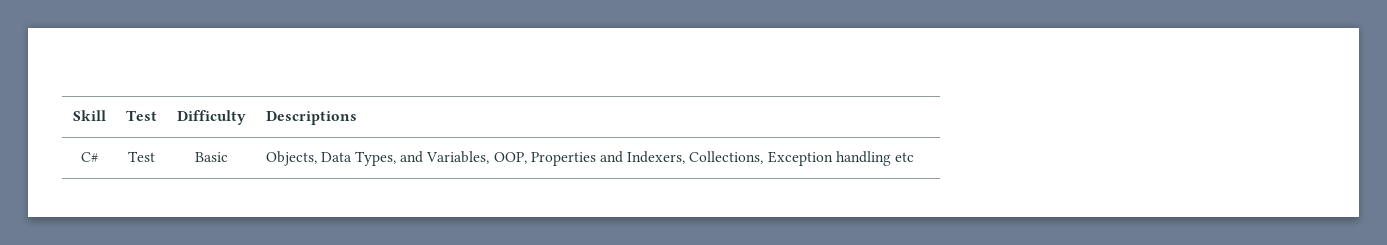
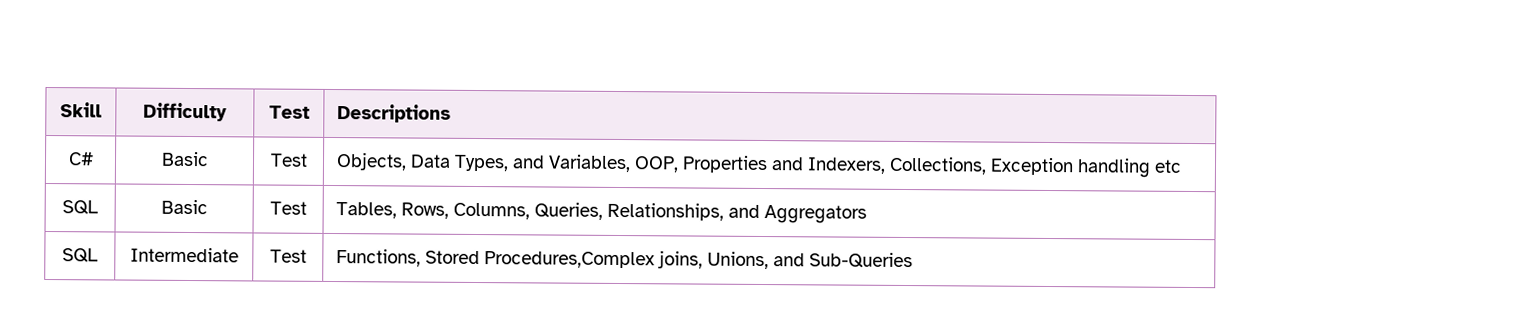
- Skill | Test | Difficulty | Descriptions
+ Skill | Difficulty | Test | Descriptions
- C# | Test | Basic | Objects, Data Types, and Variables, OOP, Properties and Indexers, Collections, Exception handling etc
+ C# | Basic | Test | Objects, Data Types, and Variables, OOP, Properties and Indexers, Collections, Exception handling etc
+ SQL | Basic | Test | Tables, Rows, Columns, Queries, Relationships, and Aggregators
+ SQL | Intermediate | Test | Functions, Stored Procedures,Complex joins, Unions, and Sub-Queries

